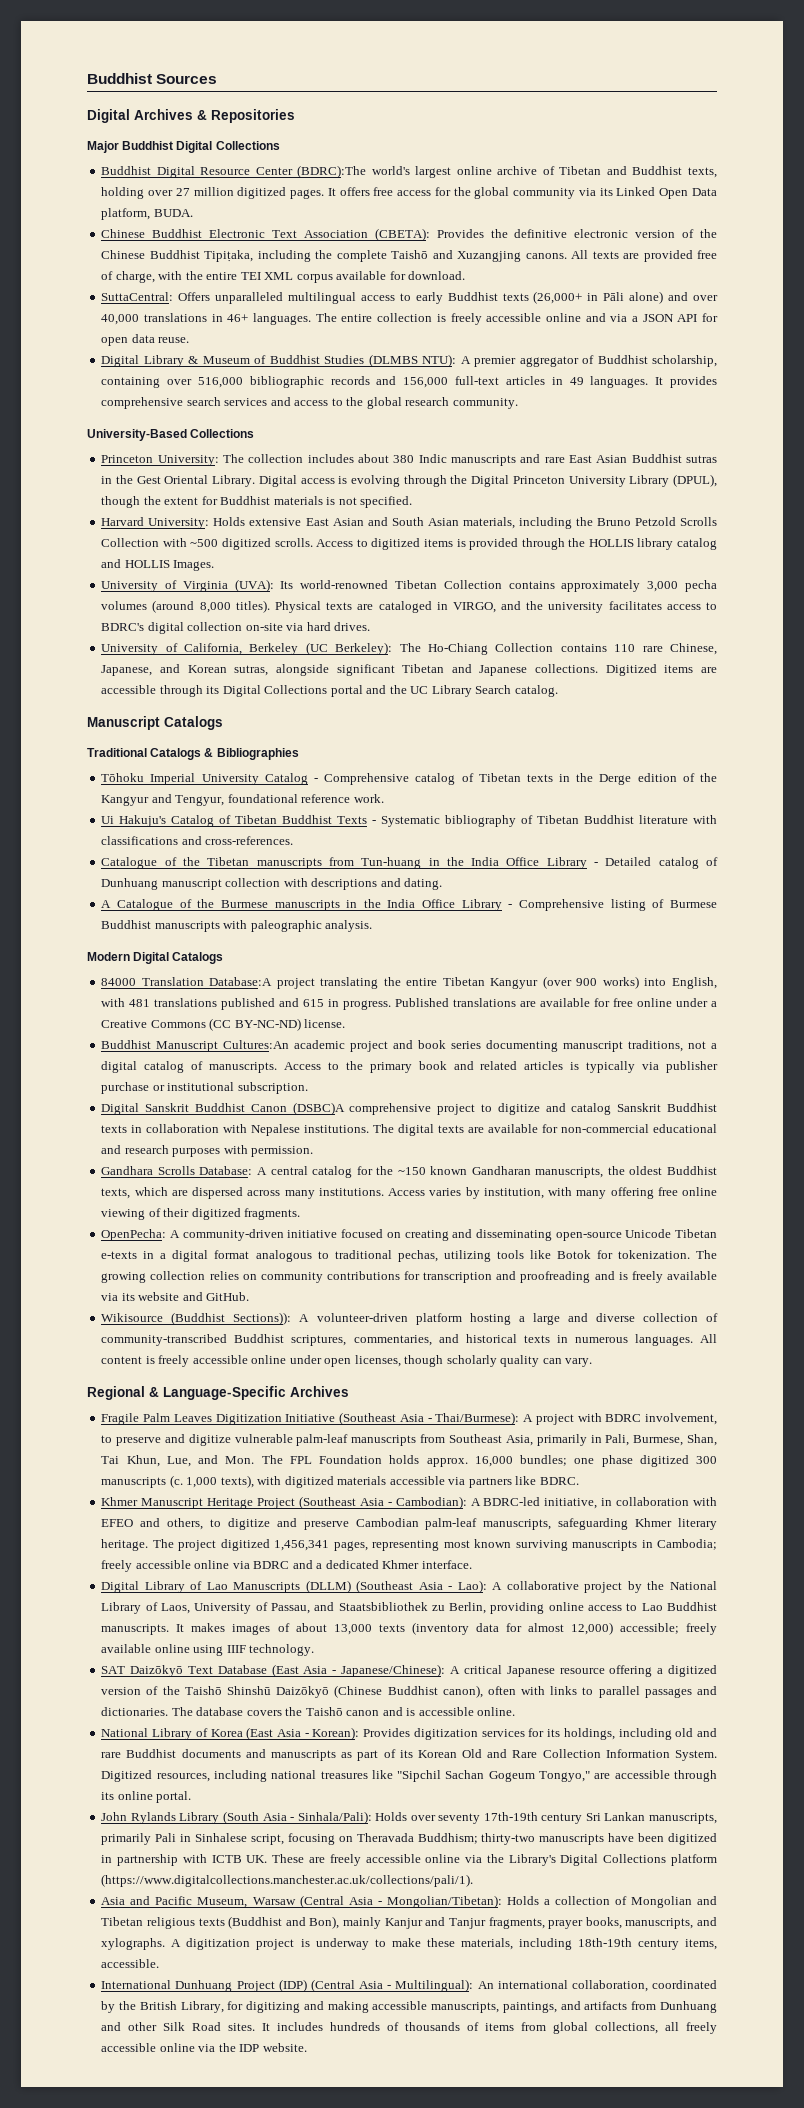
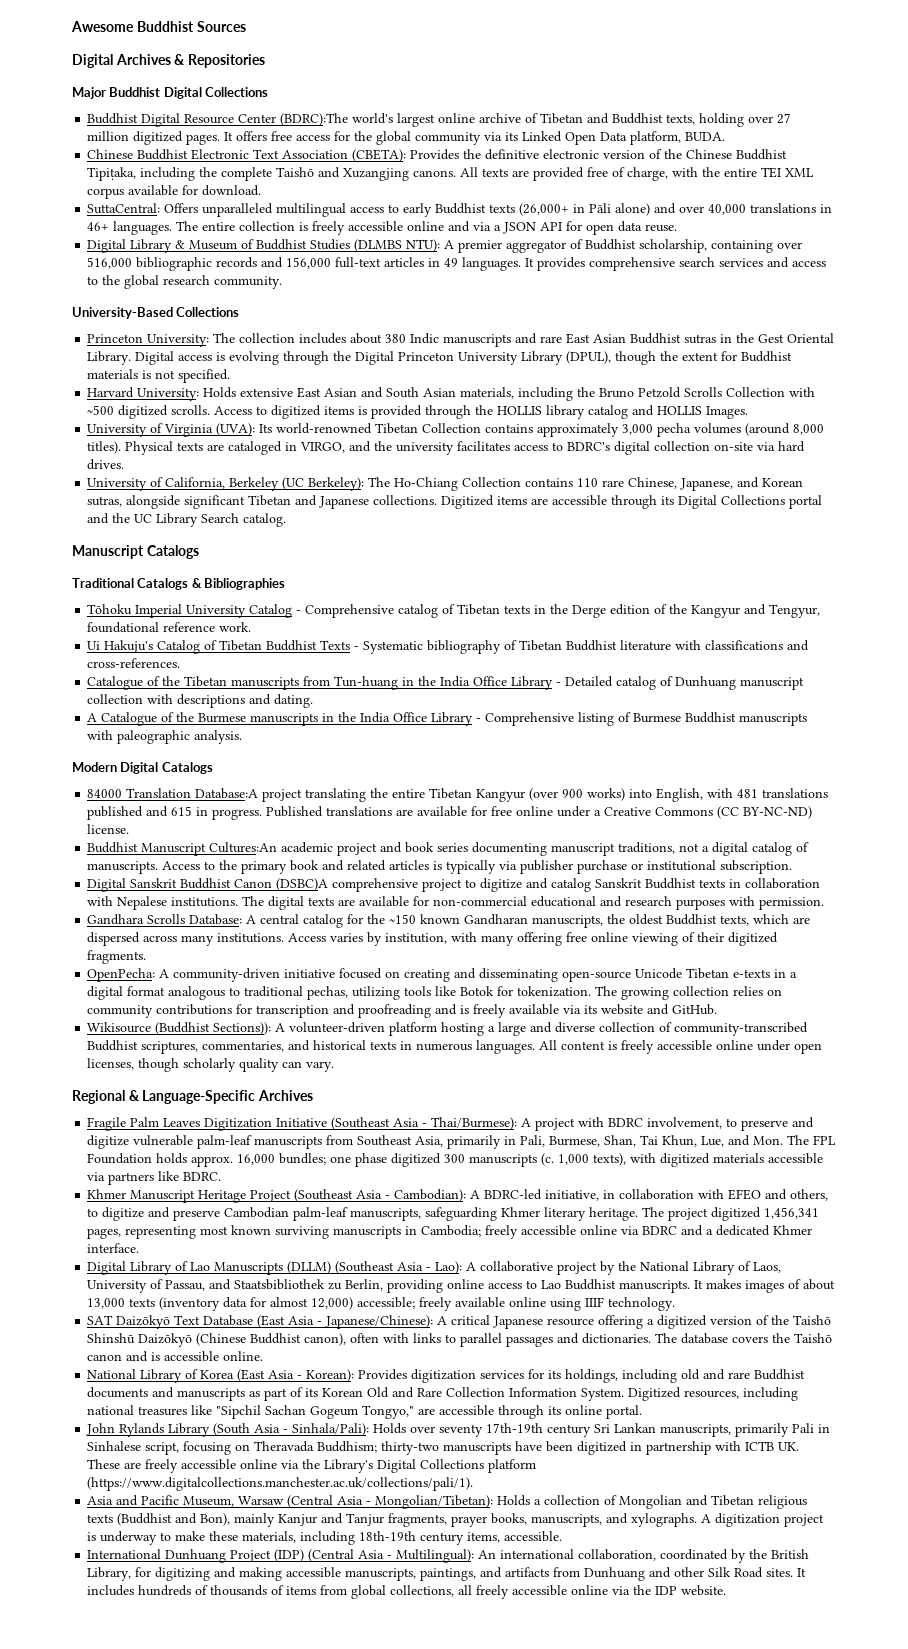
- Buddhist Sources
+ Awesome Buddhist Sources

